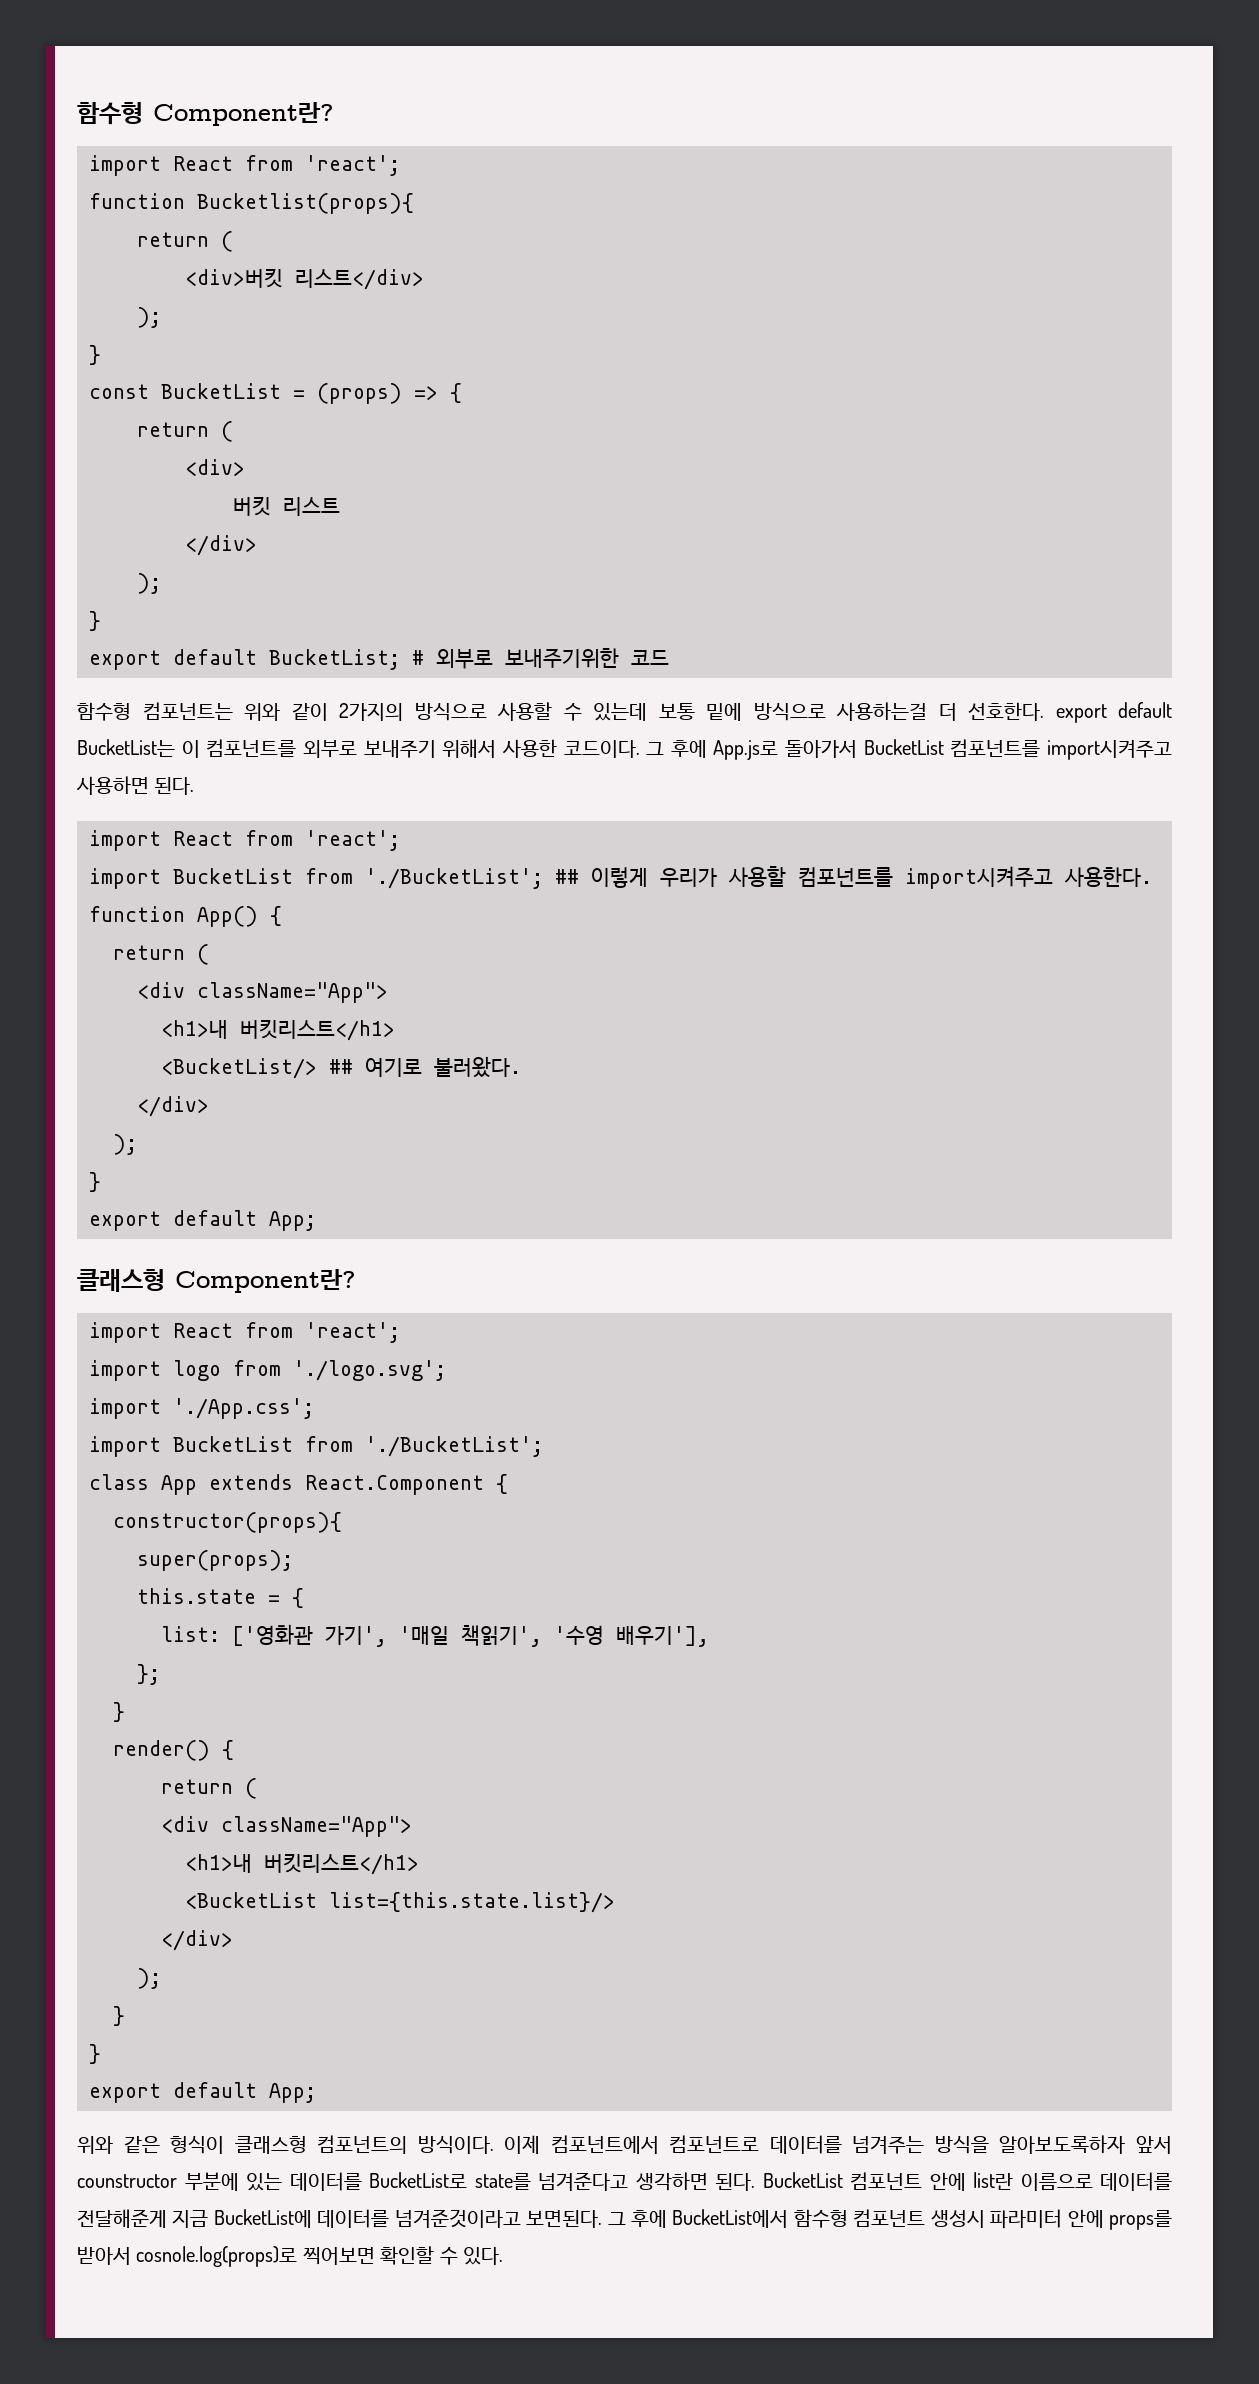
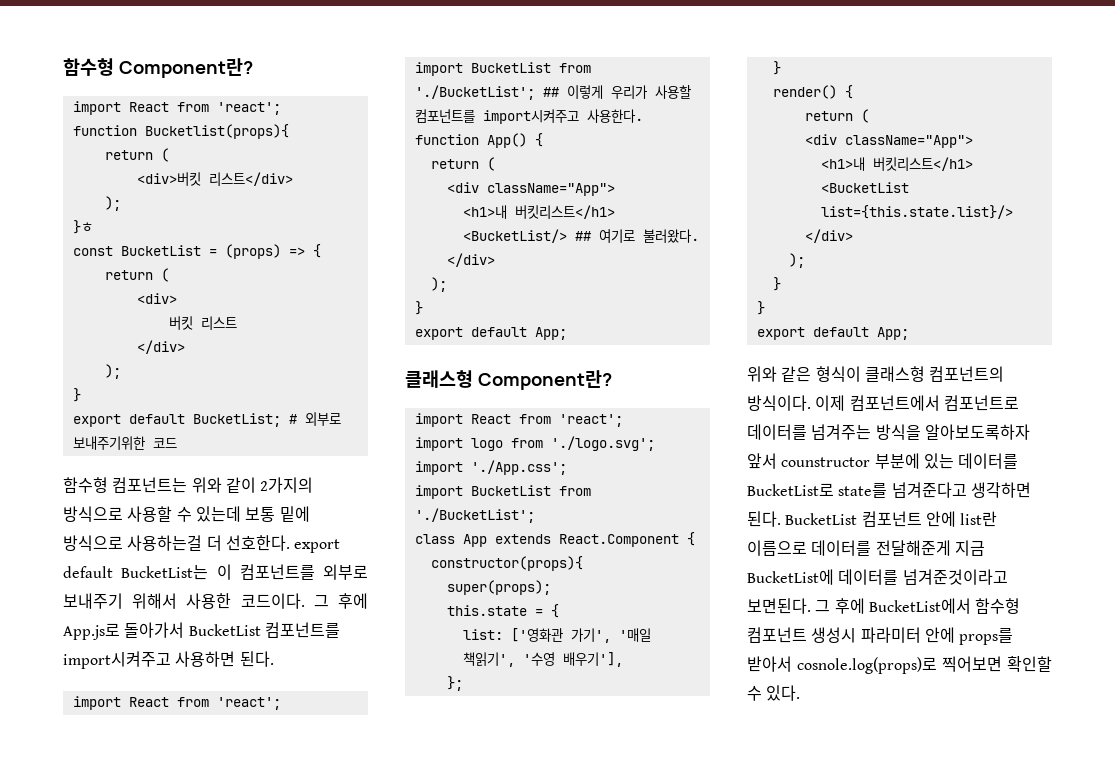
  <div>버킷 리스트</div>
  );
- }
+ }ㅎ

